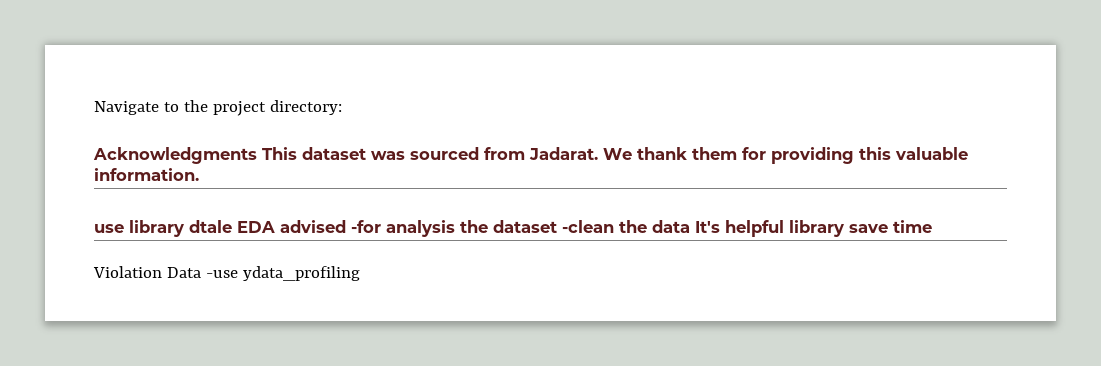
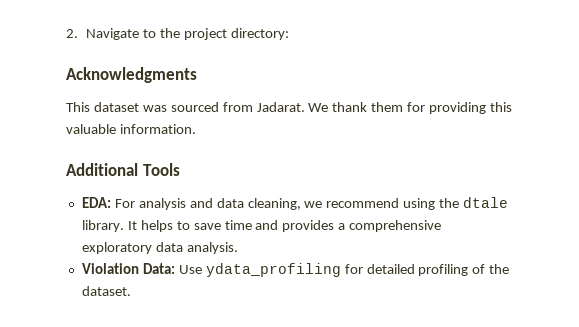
- Navigate to the project directory:
+ 2. Navigate to the project directory:
- Acknowledgments This dataset was sourced from Jadarat.
+ Acknowledgments
+ This dataset was sourced from Jadarat.
- use library dtale EDA advised -for analysis the dataset -clean the data It's helpful library save time
- Violation Data -use ydata_profiling
+ Additional Tools
+ EDA: For analysis and data cleaning, we recommend using the dtale library. It helps to save time and provides a comprehensive exploratory data analysis.
+ Violation Data: Use ydata_profiling for detailed profiling of the dataset.

